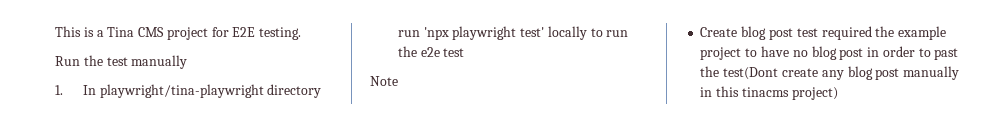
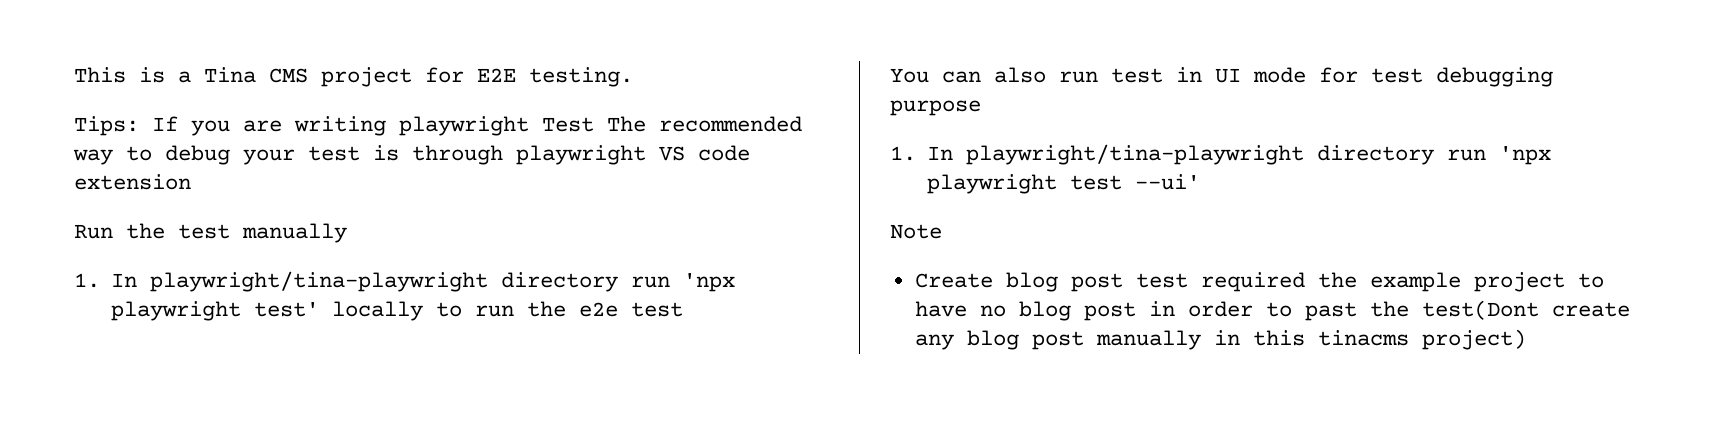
+ Tips: If you are writing playwright Test The recommended way to debug your test is through playwright VS code extension
+ You can also run test in UI mode for test debugging purpose
+ 1. In playwright/tina-playwright directory run 'npx playwright test --ui'

